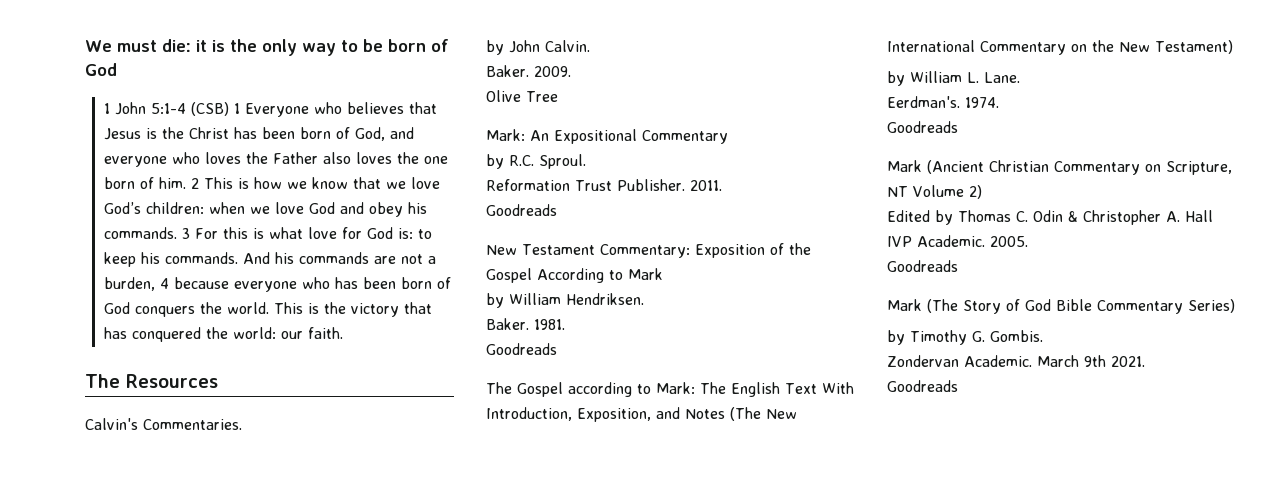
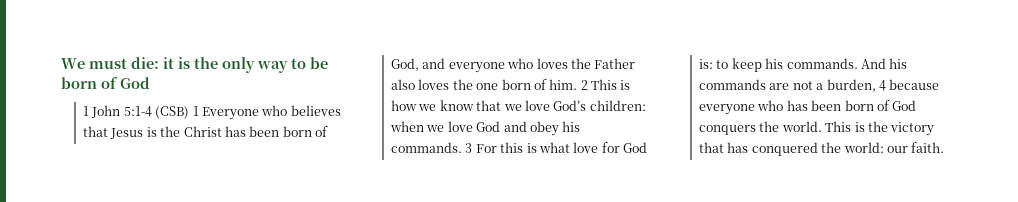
- The Resources
- Calvin's Commentaries.
- by John Calvin.
- Baker. 2009.
- Olive Tree
- Mark: An Expositional Commentary
- by R.C. Sproul.
- Reformation Trust Publisher. 2011.
- Goodreads
- New Testament Commentary: Exposition of the Gospel According to Mark
- by William Hendriksen.
- Baker. 1981.
- Goodreads
- The Gospel according to Mark: The English Text With Introduction, Exposition, and Notes (The New International Commentary on the New Testament)
- by William L. Lane.
- Eerdman's. 1974.
- Goodreads
- Mark (Ancient Christian Commentary on Scripture, NT Volume 2)
- Edited by Thomas C. Odin & Christopher A. Hall
- IVP Academic. 2005.
- Goodreads
- Mark (The Story of God Bible Commentary Series)
- by Timothy G. Gombis.
- Zondervan Academic. March 9th 2021.
- Goodreads

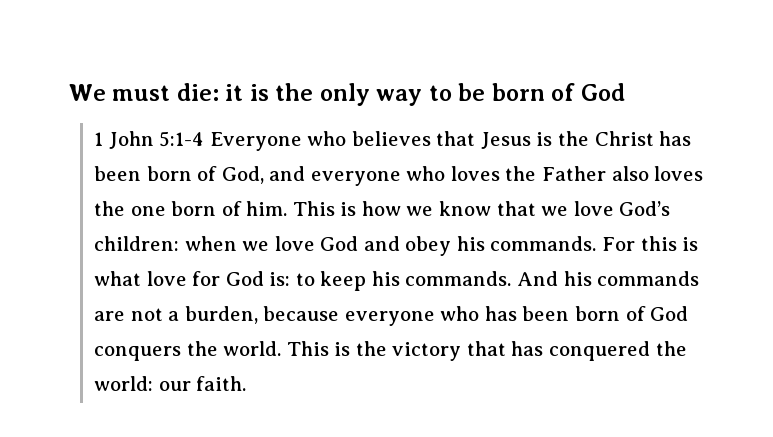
- 1 John 5:1-4 (CSB) 1 Everyone who believes that Jesus is the Christ has been born of God, and everyone who loves the Father also loves the one born of him.
+ 1 John 5:1-4 Everyone who believes that Jesus is the Christ has been born of God, and everyone who loves the Father also loves the one born of him.
- 2 This is how we know that we love God’s children: when we love God and obey his commands.
+ This is how we know that we love God’s children: when we love God and obey his commands.
- 3 For this is what love for God is: to keep his commands.
+ For this is what love for God is: to keep his commands.
- And his commands are not a burden, 4 because everyone who has been born of God conquers the world.
+ And his commands are not a burden, because everyone who has been born of God conquers the world.

